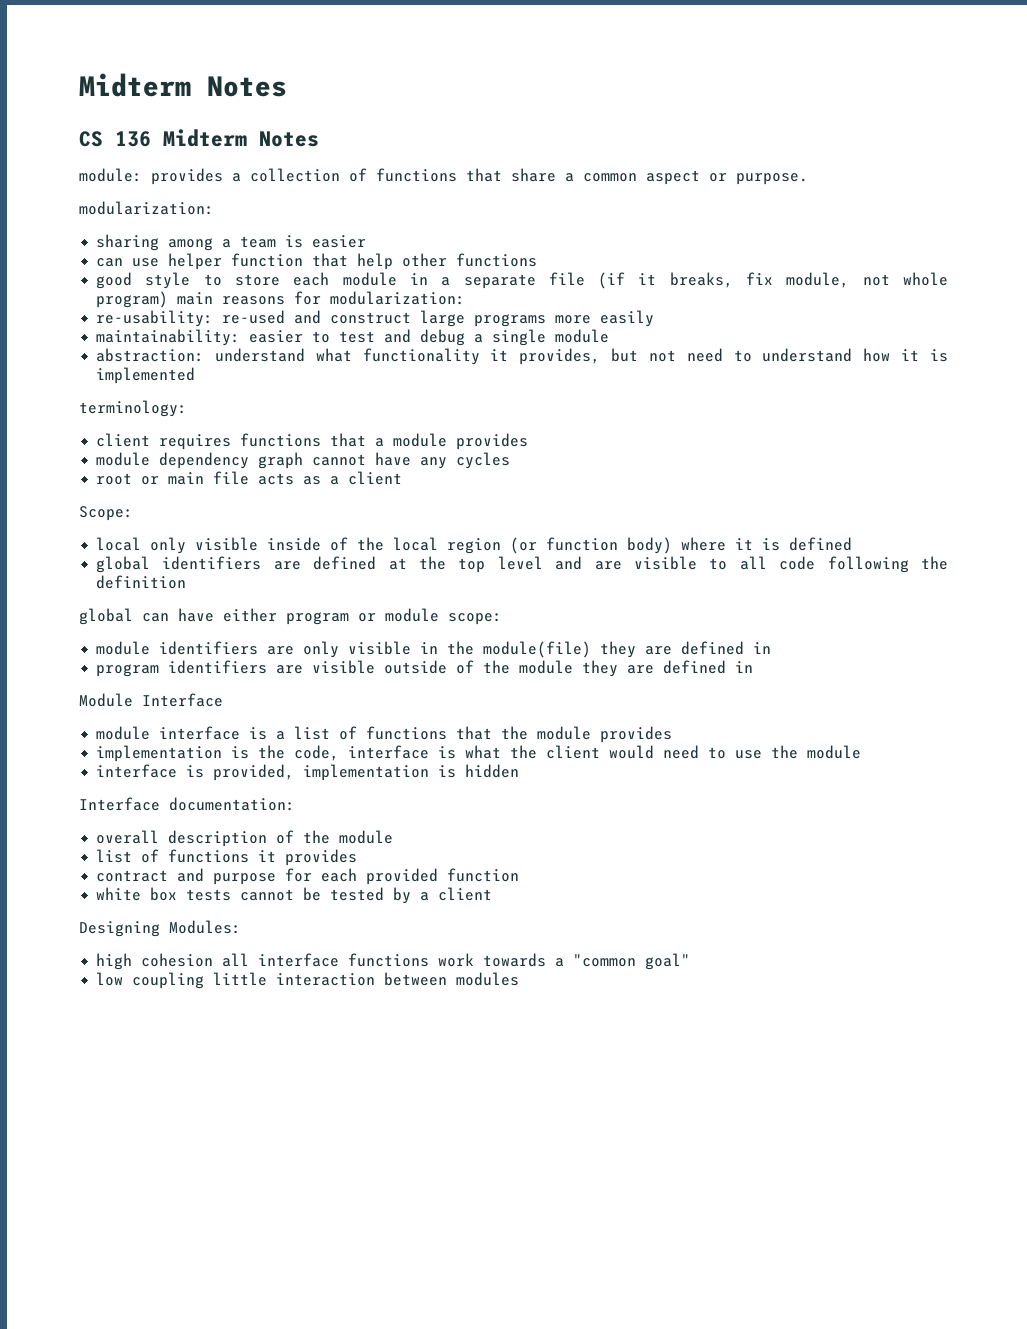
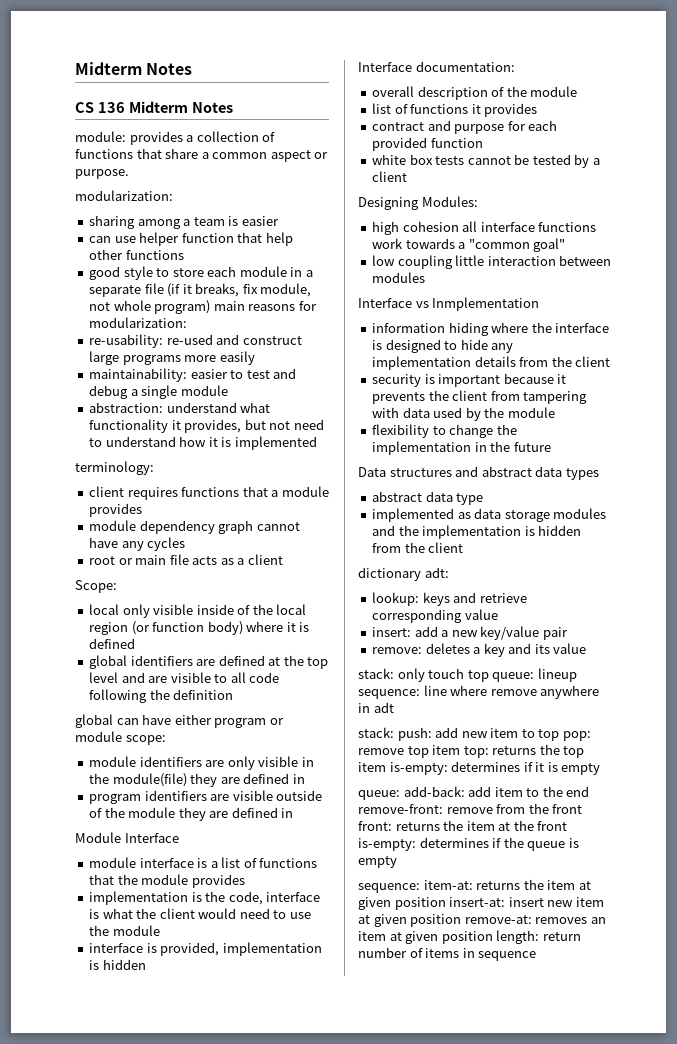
+ Interface vs Inmplementation
+ information hiding where the interface is designed to hide any implementation details from the client
+ security is important because it prevents the client from tampering with data used by the module
+ flexibility to change the implementation in the future
+ Data structures and abstract data types
+ abstract data type
+ implemented as data storage modules and the implementation is hidden from the client
+ dictionary adt:
+ lookup: keys and retrieve corresponding value
+ insert: add a new key/value pair
+ remove: deletes a key and its value
+ stack: only touch top queue: lineup sequence: line where remove anywhere in adt
+ stack: push: add new item to top pop: remove top item top: returns the top item is-empty: determines if it is empty
+ queue: add-back: add item to the end remove-front: remove from the front front: returns the item at the front is-empty: determines if the queue is empty
+ sequence: item-at: returns the item at given position insert-at: insert new item at given position remove-at: removes an item at given position length: return number of items in sequence

